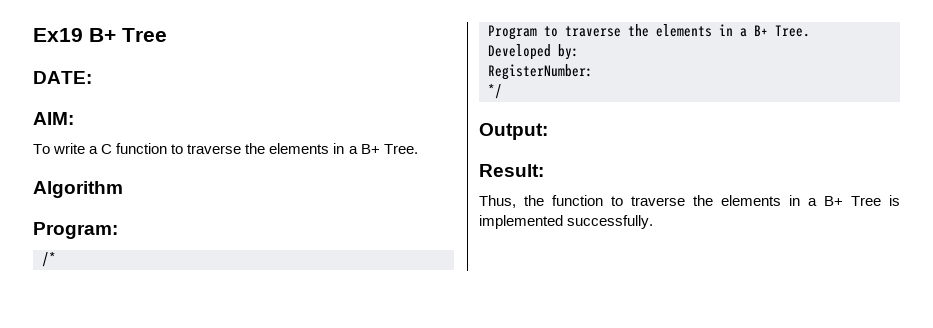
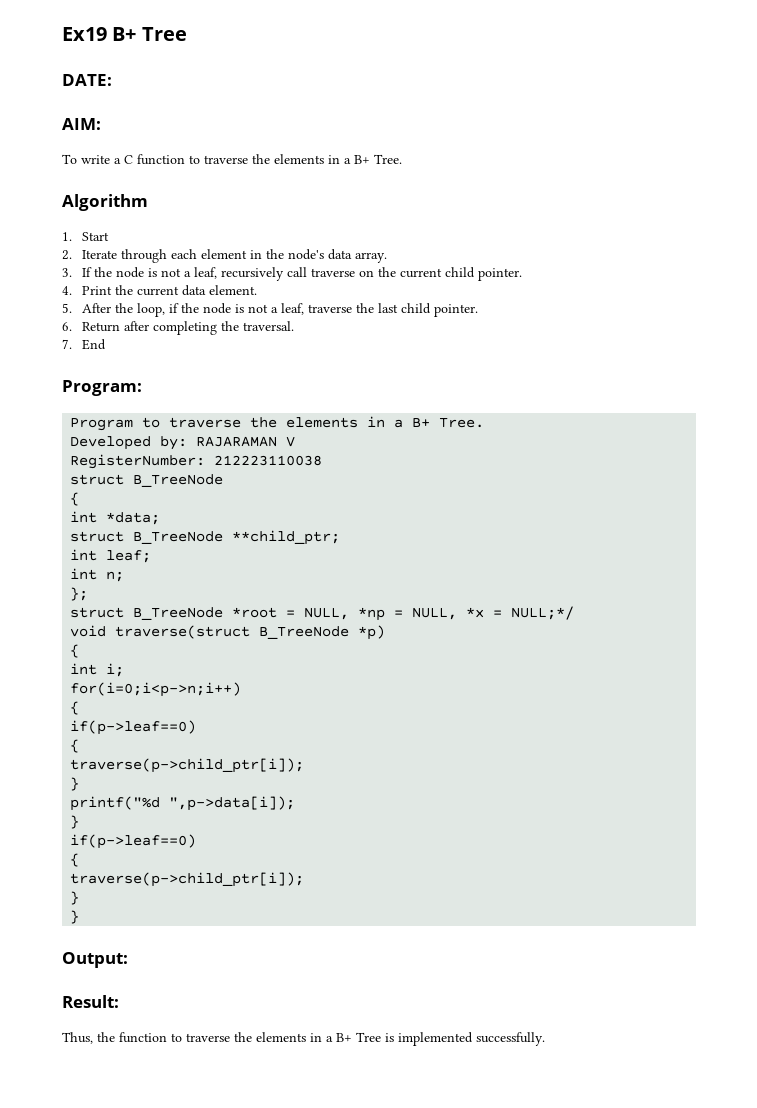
+ 1. Start
+ 2. Iterate through each element in the node's data array.
+ 3. If the node is not a leaf, recursively call traverse on the current child pointer.
+ 4. Print the current data element.
+ 5. After the loop, if the node is not a leaf, traverse the last child pointer.
+ 6. Return after completing the traversal.
+ 7. End
- /*
- Developed by:
+ Developed by: RAJARAMAN V
- RegisterNumber:
- */
+ RegisterNumber: 212223110038
+ struct B_TreeNode
+ {
+ int *data;
+ struct B_TreeNode **child_ptr;
+ int leaf;
+ int n;
+ };
+ struct B_TreeNode *root = NULL, *np = NULL, *x = NULL;*/
+ void traverse(struct B_TreeNode *p)
+ {
+ int i;
+ for(i=0;i<p->n;i++)
+ {
+ if(p->leaf==0)
+ {
+ traverse(p->child_ptr[i]);
+ }
+ printf("%d ",p->data[i]);
+ }
+ if(p->leaf==0)
+ {
+ traverse(p->child_ptr[i]);
+ }
+ }

